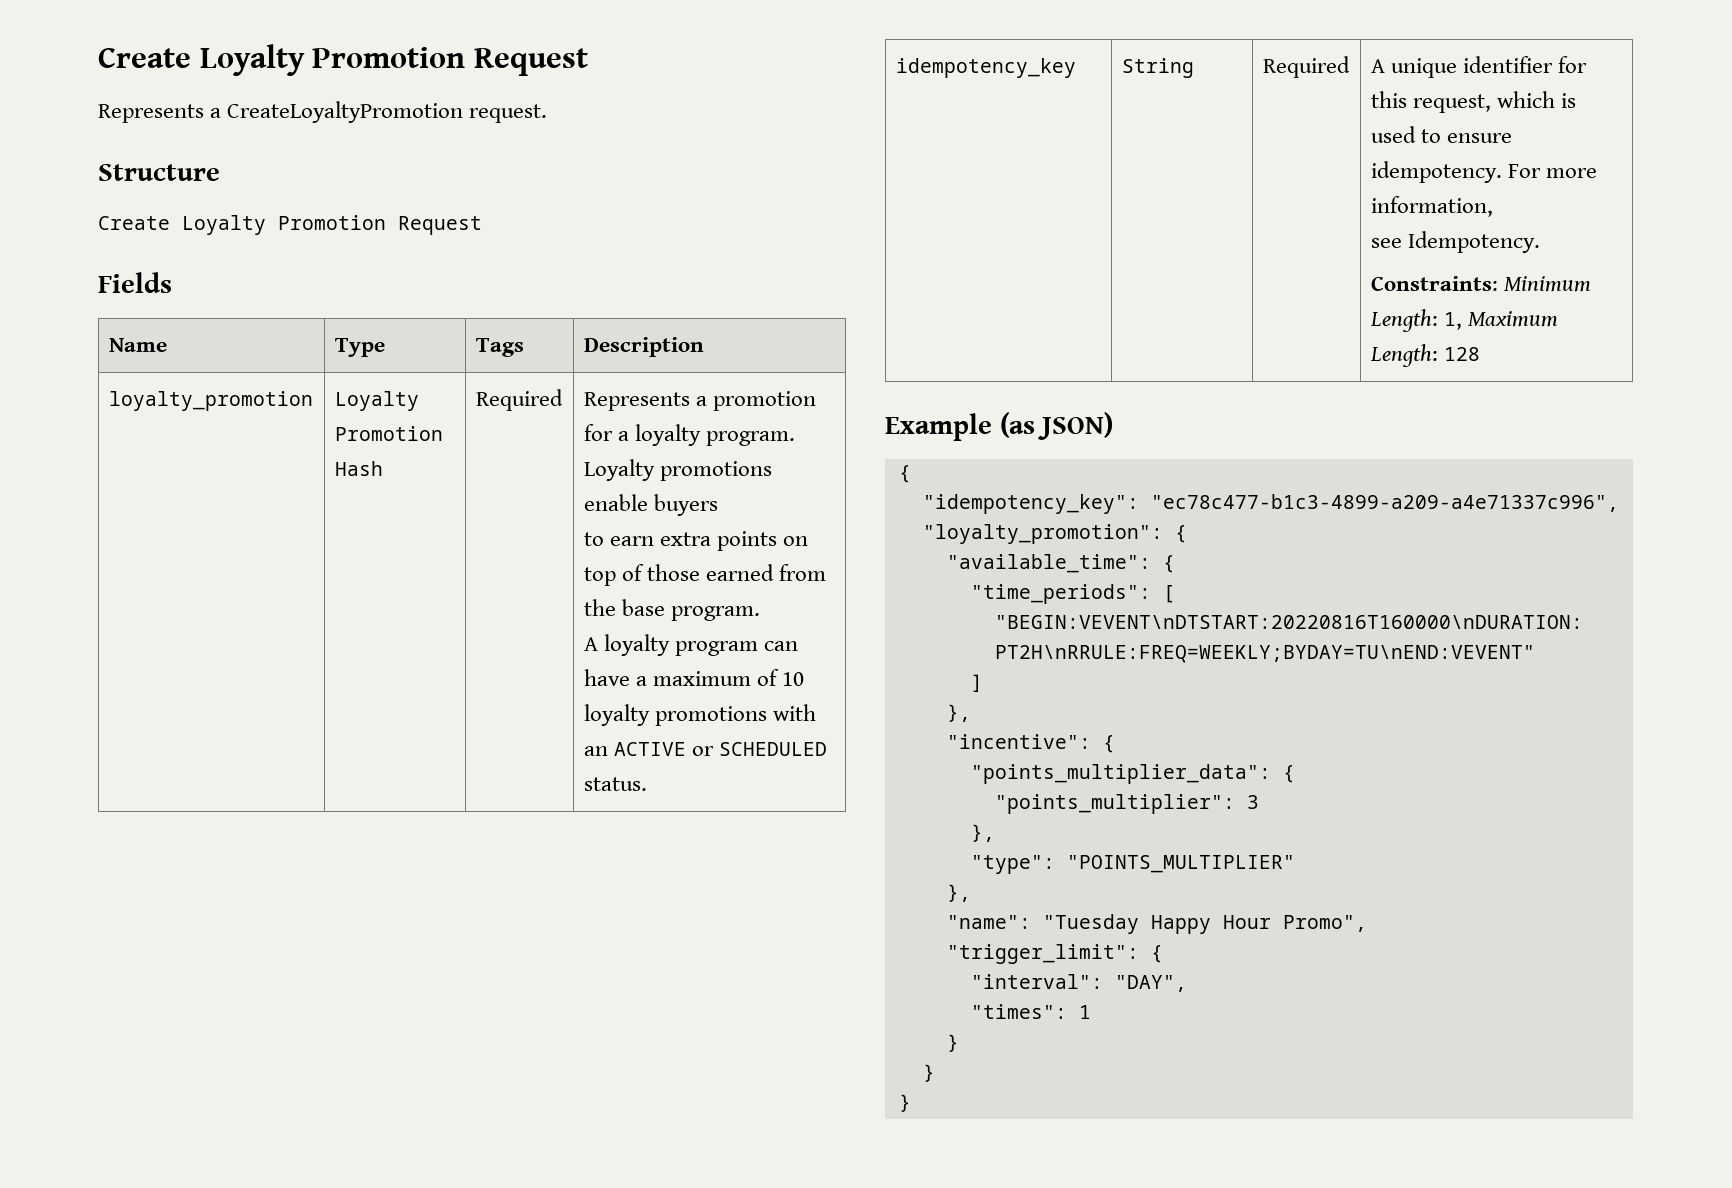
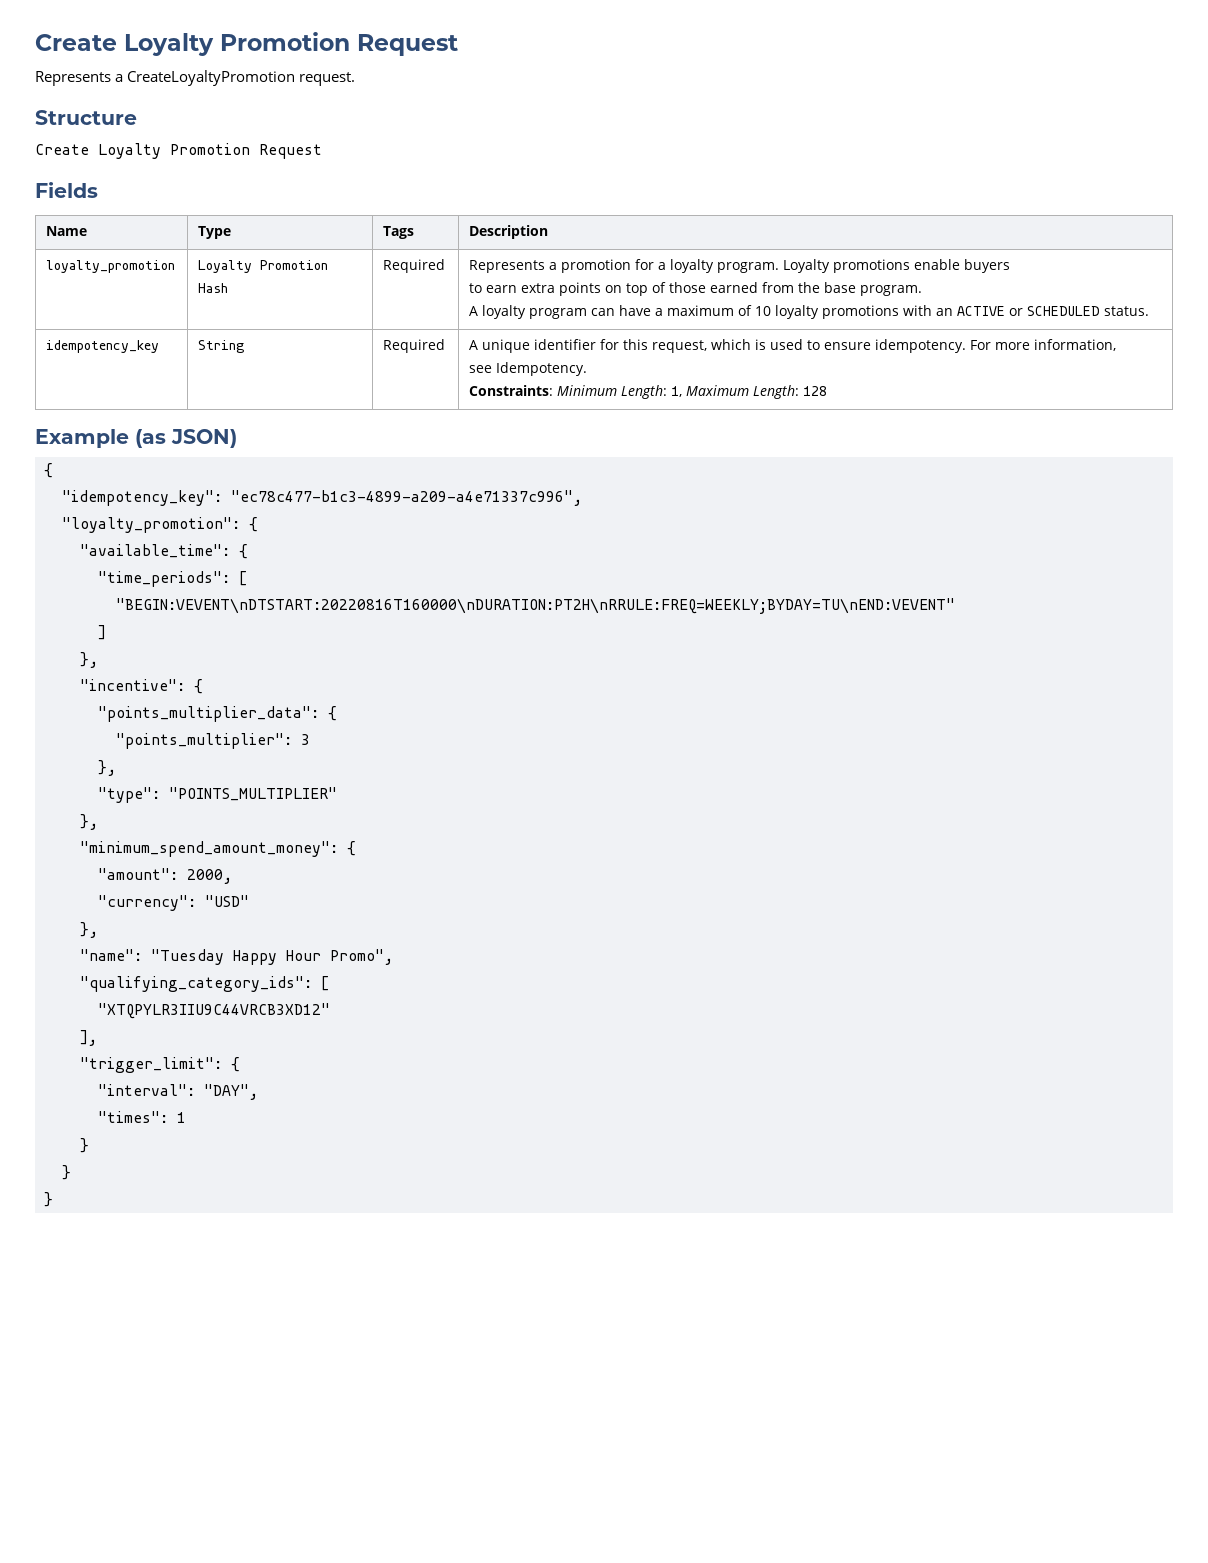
+ "minimum_spend_amount_money": {
+ "amount": 2000,
+ "currency": "USD"
+ },
+ "qualifying_category_ids": [
+ "XTQPYLR3IIU9C44VRCB3XD12"
+ ],

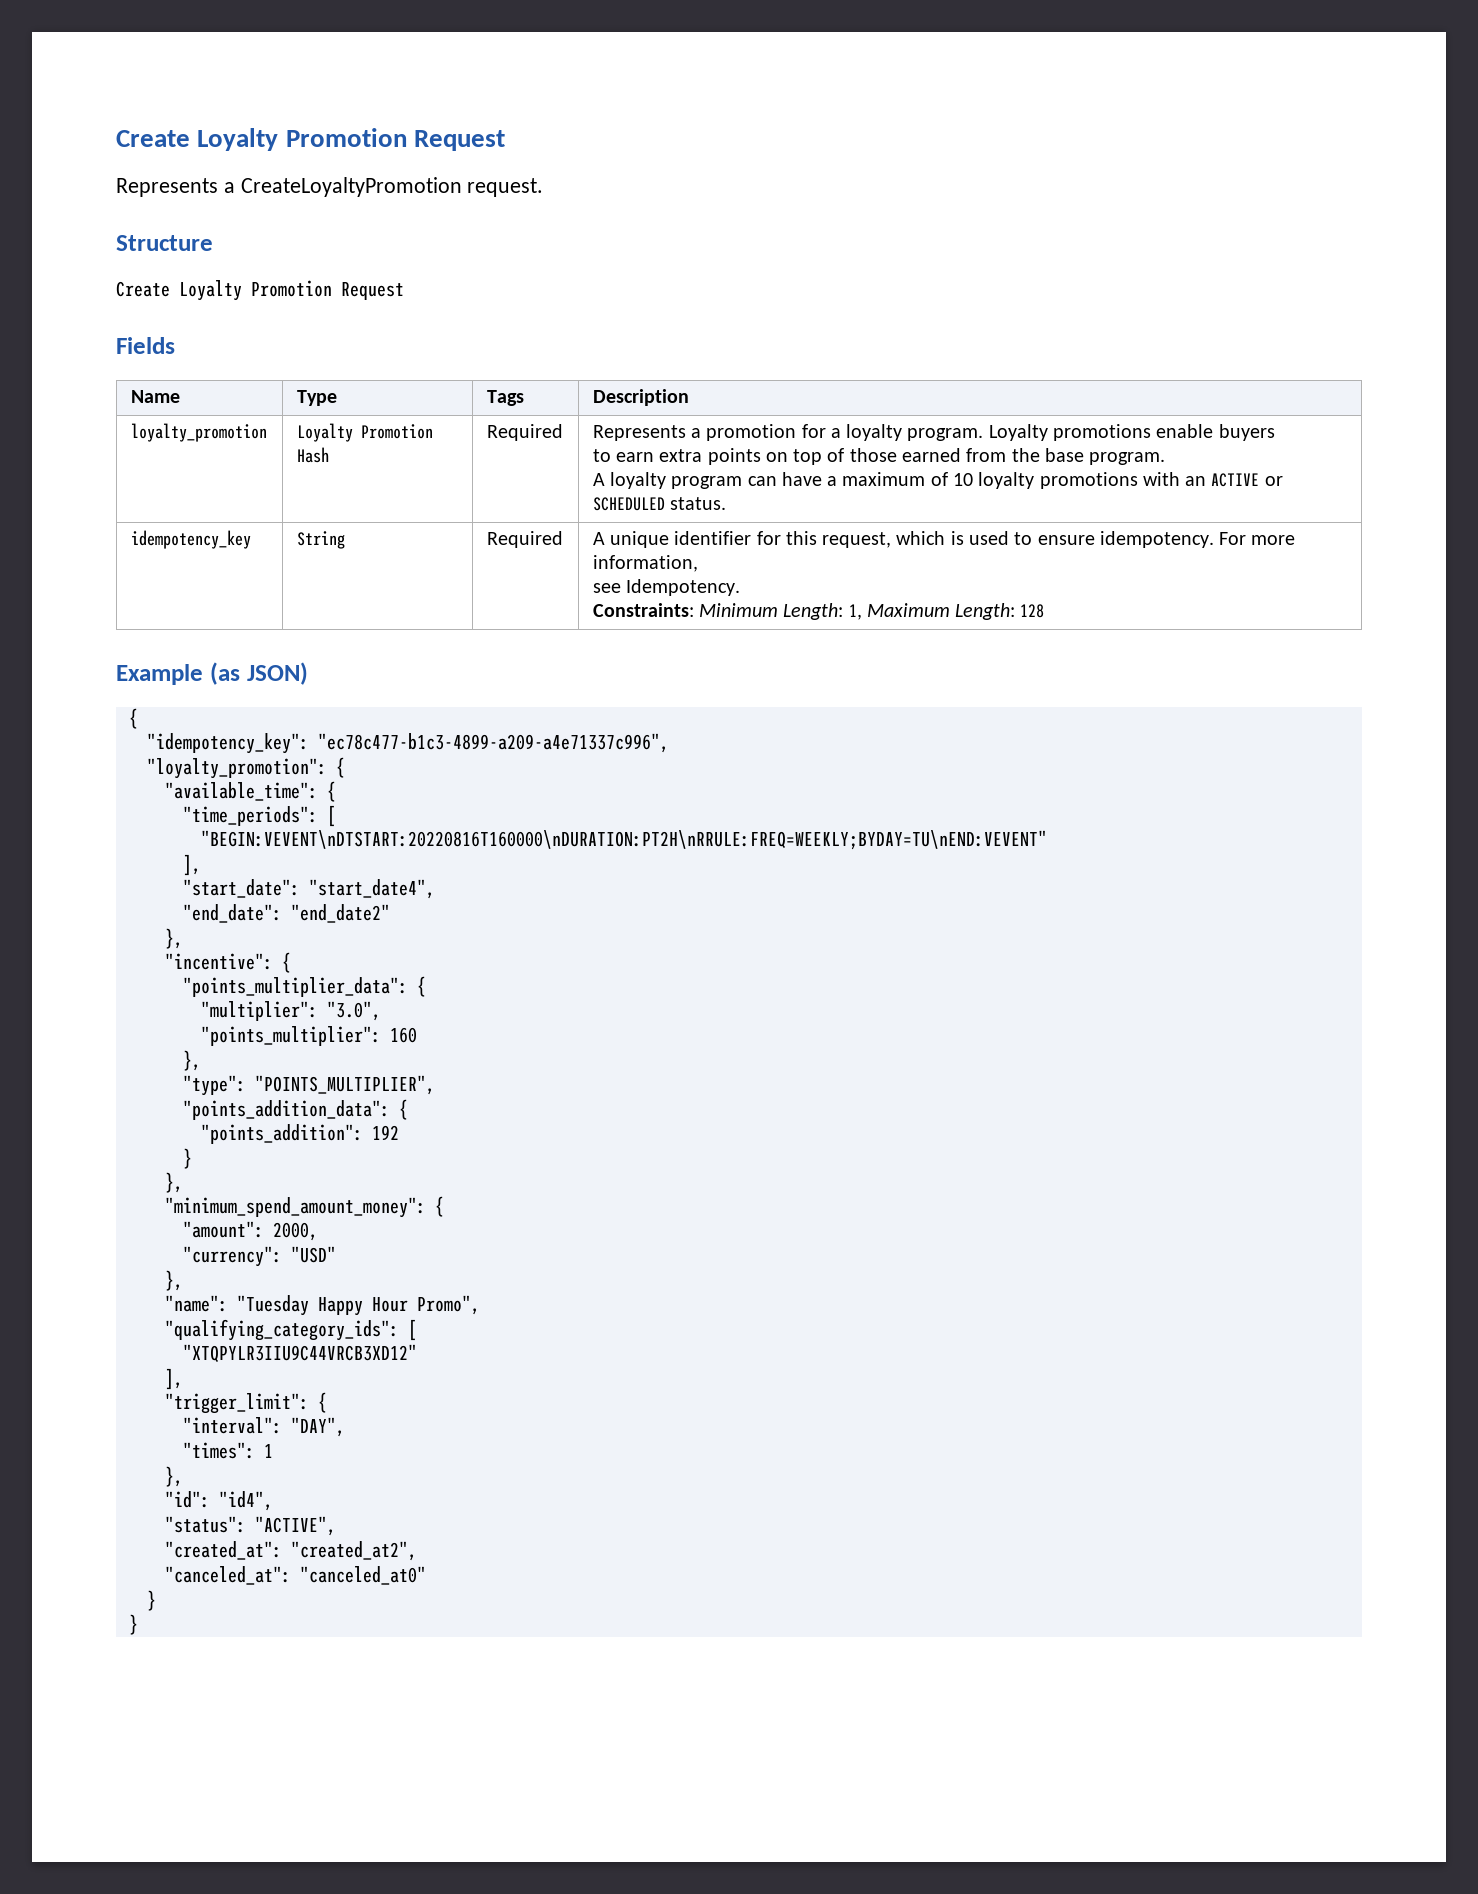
  "BEGIN:VEVENT\nDTSTART:20220816T160000\nDURATION:PT2H\nRRULE:FREQ=WEEKLY;BYDAY=TU\nEND:VEVENT"
- ]
+ ],
+ "start_date": "start_date4",
+ "end_date": "end_date2"
+ "multiplier": "3.0",
- "points_multiplier": 3
+ "points_multiplier": 160
- "type": "POINTS_MULTIPLIER"
+ "type": "POINTS_MULTIPLIER",
+ "points_addition_data": {
+ "points_addition": 192
+ }
  "times": 1
- }
+ },
+ "id": "id4",
+ "status": "ACTIVE",
+ "created_at": "created_at2",
+ "canceled_at": "canceled_at0"

